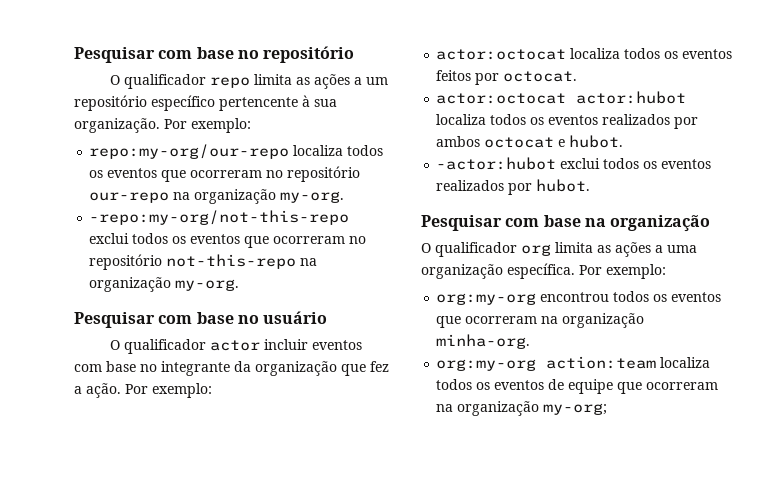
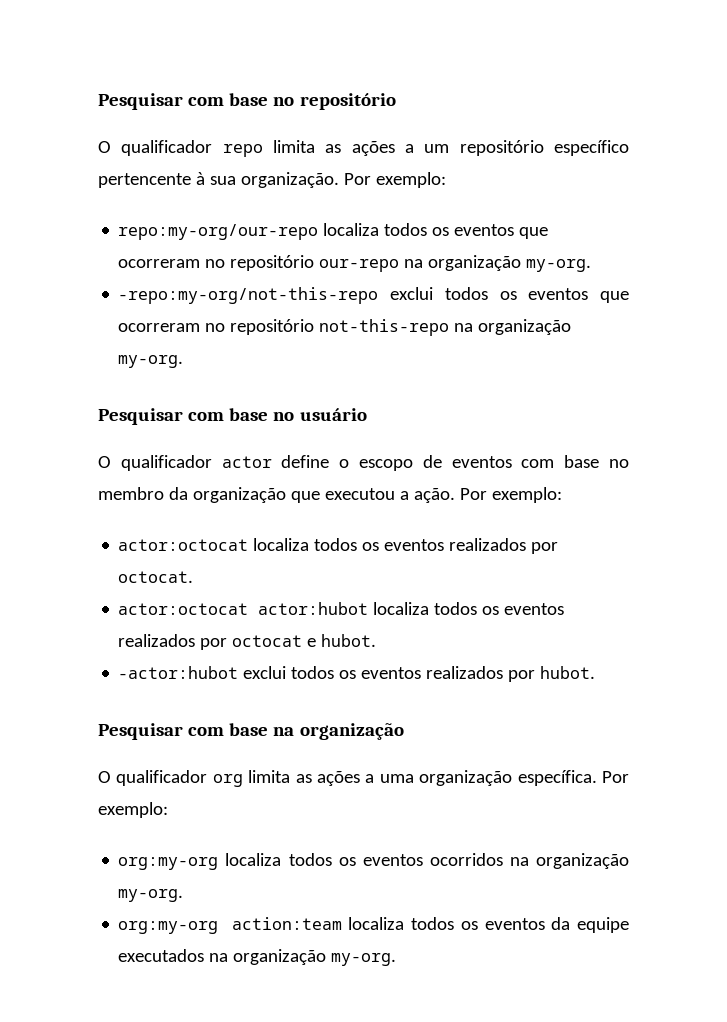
- O qualificador actor incluir eventos com base no integrante da organização que fez a ação.
+ O qualificador actor define o escopo de eventos com base no membro da organização que executou a ação.
- actor:octocat localiza todos os eventos feitos por octocat.
+ actor:octocat localiza todos os eventos realizados por octocat.
- actor:octocat actor:hubot localiza todos os eventos realizados por ambos octocat e hubot.
+ actor:octocat actor:hubot localiza todos os eventos realizados por octocat e hubot.
- org:my-org encontrou todos os eventos que ocorreram na organização minha-org.
+ org:my-org localiza todos os eventos ocorridos na organização my-org.
- org:my-org action:team localiza todos os eventos de equipe que ocorreram na organização my-org;
+ org:my-org action:team localiza todos os eventos da equipe executados na organização my-org.

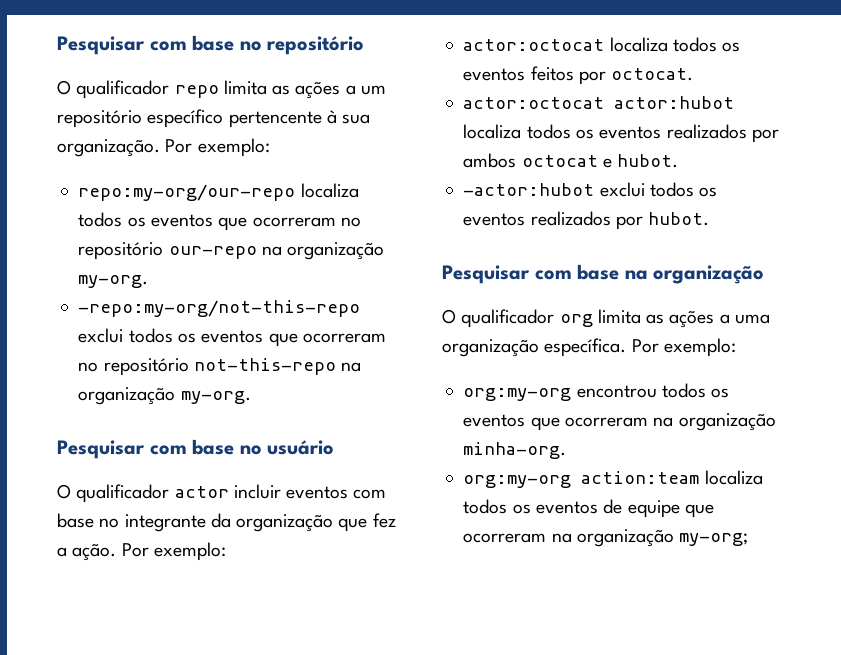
- O qualificador actor define o escopo de eventos com base no membro da organização que executou a ação.
+ O qualificador actor incluir eventos com base no integrante da organização que fez a ação.
- actor:octocat localiza todos os eventos realizados por octocat.
+ actor:octocat localiza todos os eventos feitos por octocat.
- actor:octocat actor:hubot localiza todos os eventos realizados por octocat e hubot.
+ actor:octocat actor:hubot localiza todos os eventos realizados por ambos octocat e hubot.
- org:my-org localiza todos os eventos ocorridos na organização my-org.
+ org:my-org encontrou todos os eventos que ocorreram na organização minha-org.
- org:my-org action:team localiza todos os eventos da equipe executados na organização my-org.
+ org:my-org action:team localiza todos os eventos de equipe que ocorreram na organização my-org;

